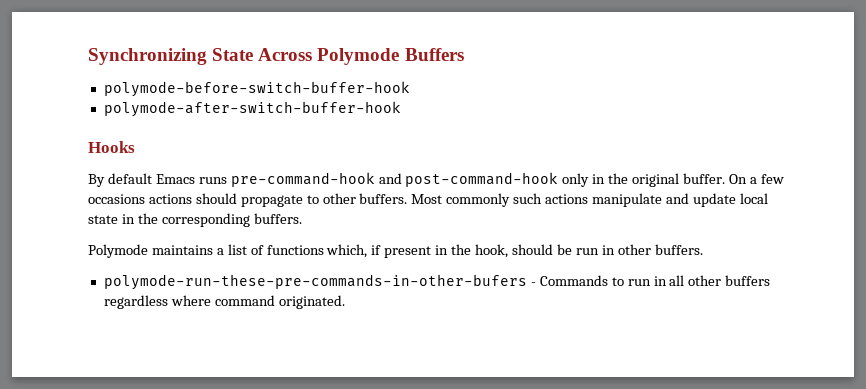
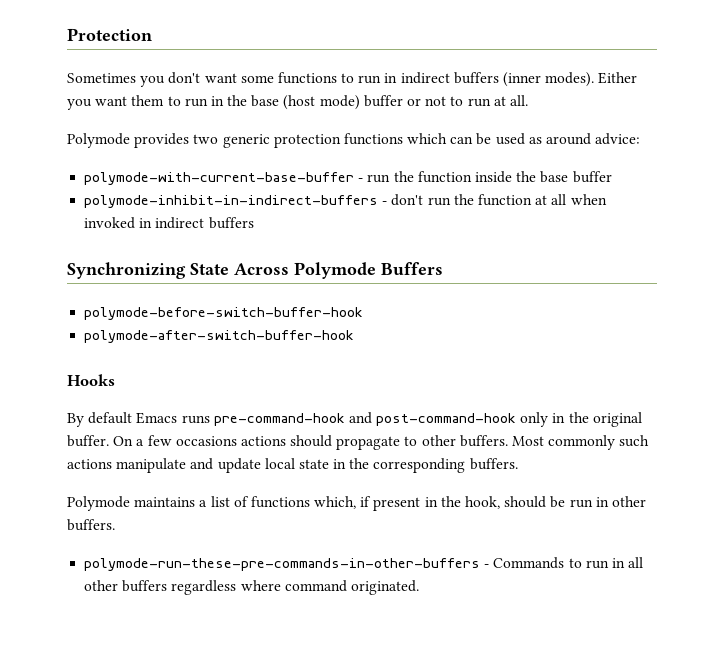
+ Protection
+ Sometimes you don't want some functions to run in indirect buffers (inner modes). Either you want them to run in the base (host mode) buffer or not to run at all.
+ Polymode provides two generic protection functions which can be used as around advice:
+ polymode-with-current-base-buffer - run the function inside the base buffer
+ polymode-inhibit-in-indirect-buffers - don't run the function at all when invoked in indirect buffers
- polymode-run-these-pre-commands-in-other-bufers - Commands to run in all other buffers regardless where command originated.
+ polymode-run-these-pre-commands-in-other-buffers - Commands to run in all other buffers regardless where command originated.

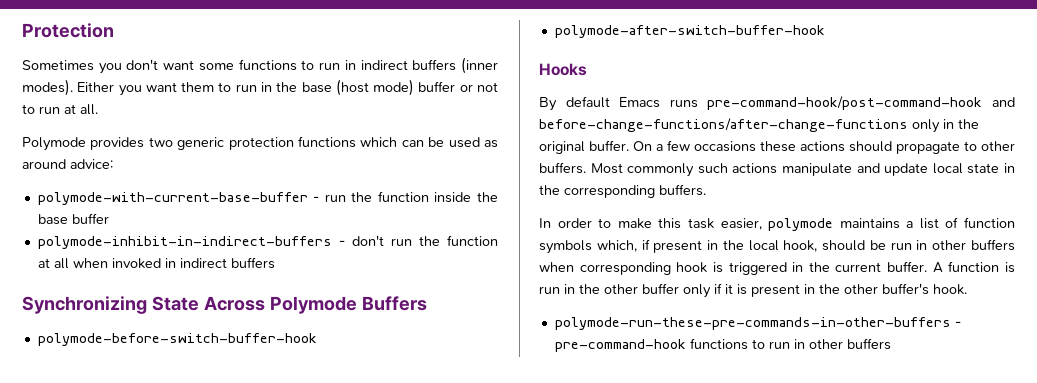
- By default Emacs runs pre-command-hook and post-command-hook only in the original buffer.
+ By default Emacs runs pre-command-hook/post-command-hook and before-change-functions/after-change-functions only in the original buffer.
- On a few occasions actions should propagate to other buffers.
+ On a few occasions these actions should propagate to other buffers.
- Polymode maintains a list of functions which, if present in the hook, should be run in other buffers.
+ In order to make this task easier, polymode maintains a list of function symbols which, if present in the local hook, should be run in other buffers when corresponding hook is triggered in the current buffer. A function is run in the other buffer only if it is present in the other buffer's hook.
- polymode-run-these-pre-commands-in-other-buffers - Commands to run in all other buffers regardless where command originated.
+ polymode-run-these-pre-commands-in-other-buffers - pre-command-hook functions to run in other buffers

